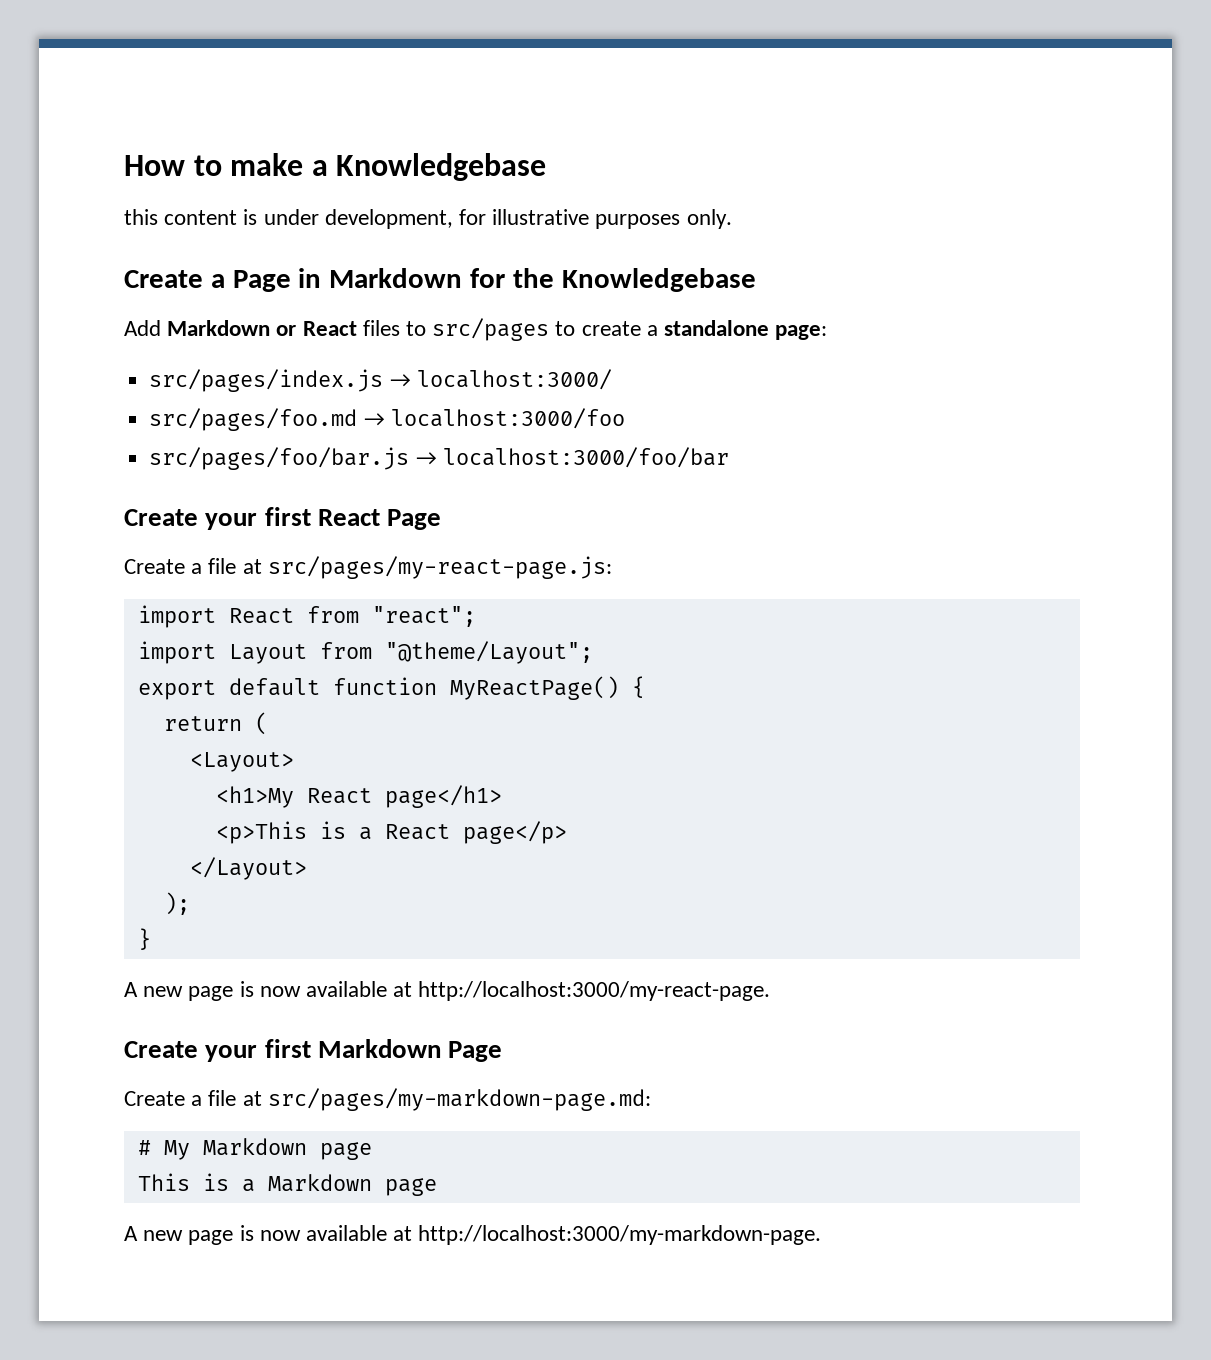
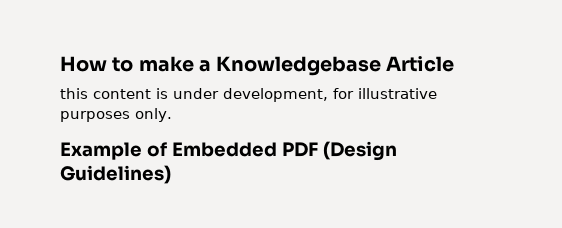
- How to make a Knowledgebase
+ How to make a Knowledgebase Article
- Create a Page in Markdown for the Knowledgebase
- Add Markdown or React files to src/pages to create a standalone page:
- src/pages/index.js → localhost:3000/
- src/pages/foo.md → localhost:3000/foo
- src/pages/foo/bar.js → localhost:3000/foo/bar
- Create your first React Page
- Create a file at src/pages/my-react-page.js:
- import React from "react";
- import Layout from "@theme/Layout";
- export default function MyReactPage() {
- return (
- <Layout>
- <h1>My React page</h1>
- <p>This is a React page</p>
- </Layout>
- );
- }
- A new page is now available at http://localhost:3000/my-react-page.
- Create your first Markdown Page
- Create a file at src/pages/my-markdown-page.md:
- # My Markdown page
- This is a Markdown page
- A new page is now available at http://localhost:3000/my-markdown-page.
+ Example of Embedded PDF (Design Guidelines)

